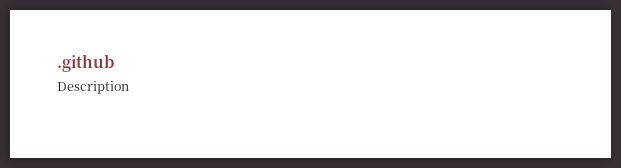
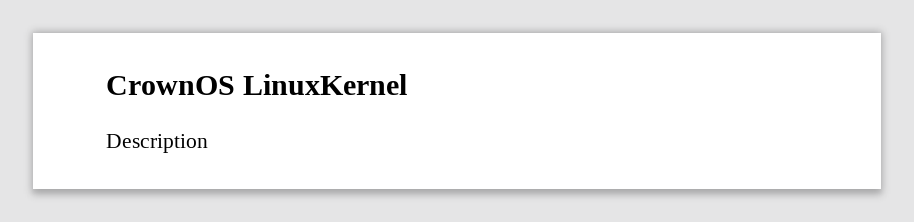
- .github
+ CrownOS LinuxKernel

